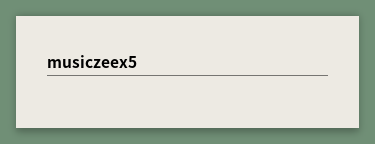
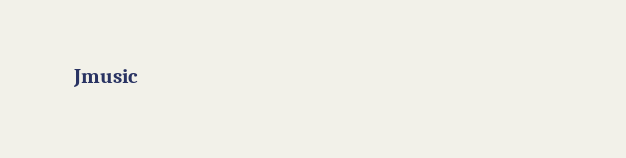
- musiczeex5
+ Jmusic

